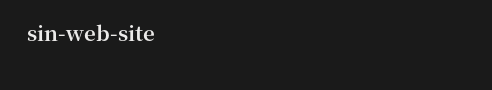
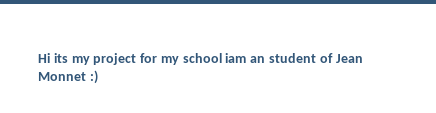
- sin-web-site
+ Hi its my project for my school iam an student of Jean Monnet :)

